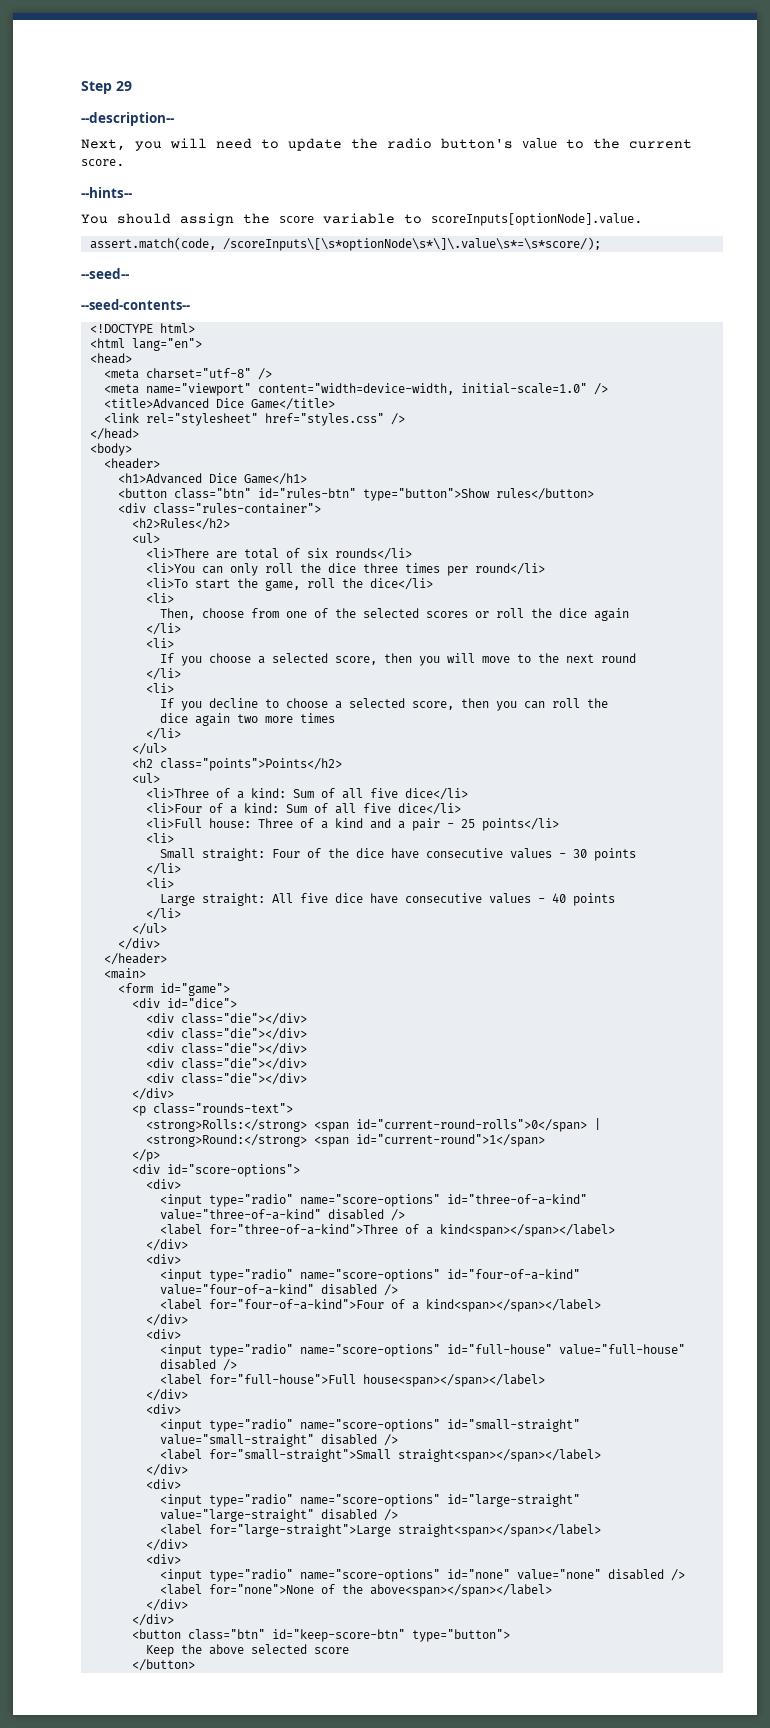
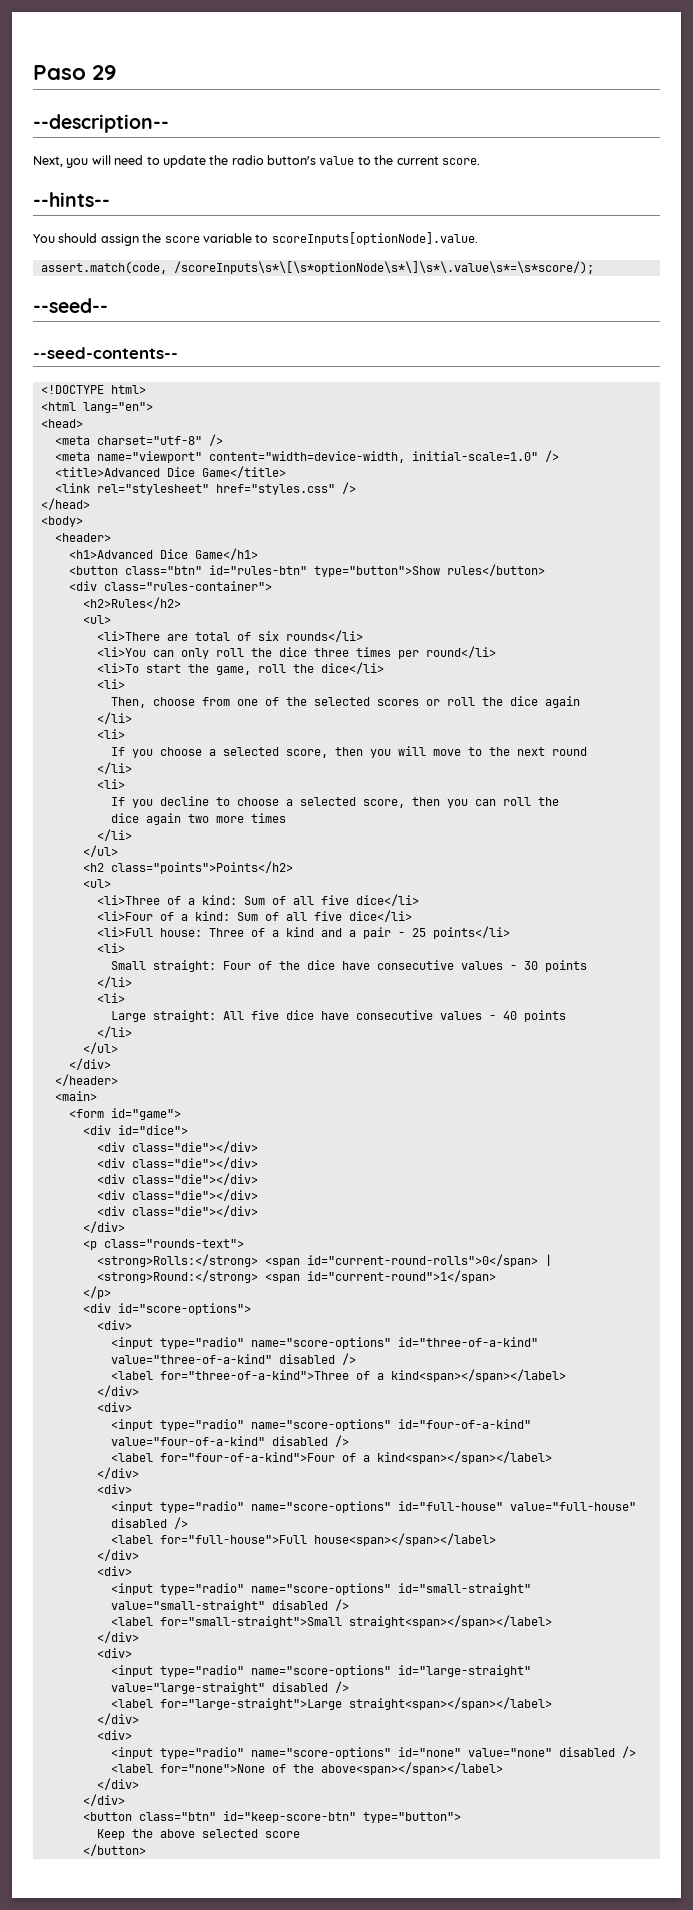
- Step 29
+ Paso 29
- assert.match(code, /scoreInputs\[\s*optionNode\s*\]\.value\s*=\s*score/);
+ assert.match(code, /scoreInputs\s*\[\s*optionNode\s*\]\s*\.value\s*=\s*score/);

